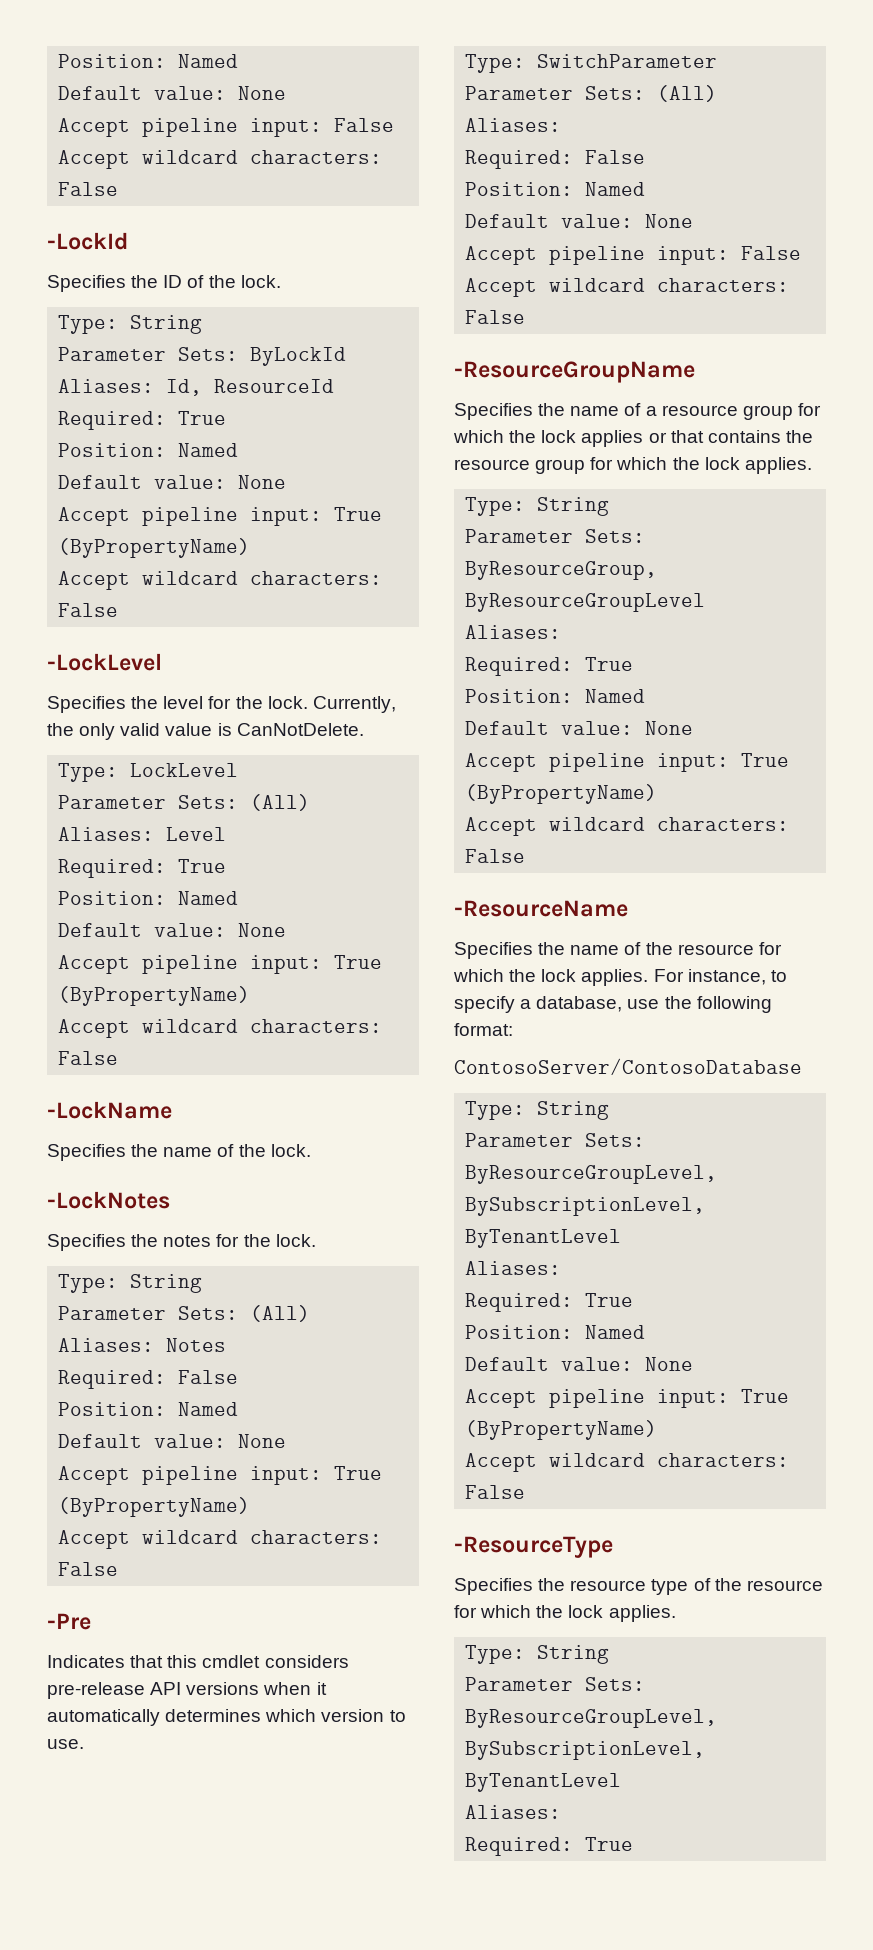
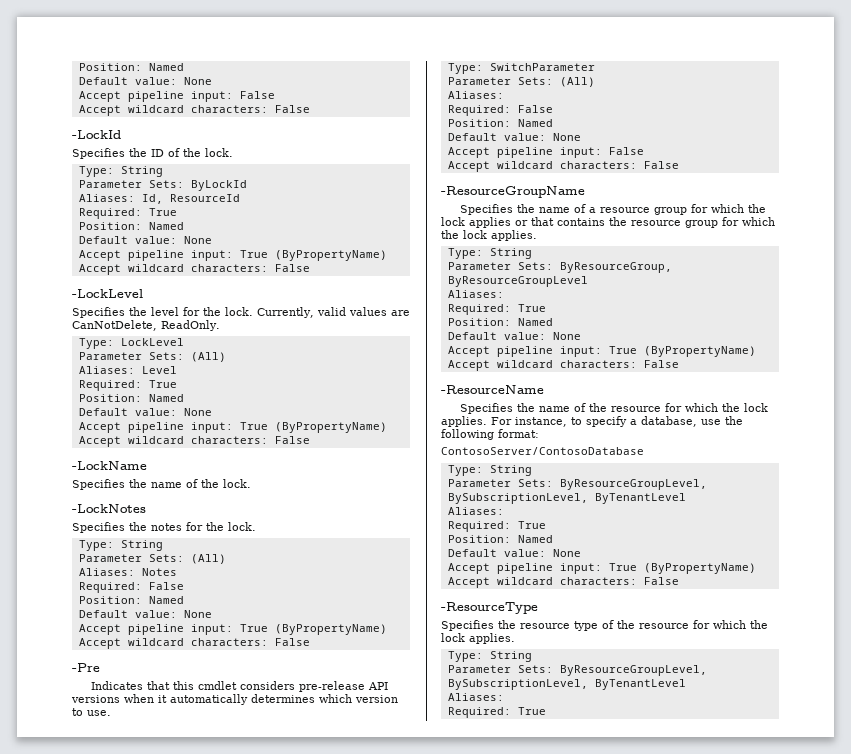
- Currently, the only valid value is CanNotDelete.
+ Currently, valid values are CanNotDelete, ReadOnly.

